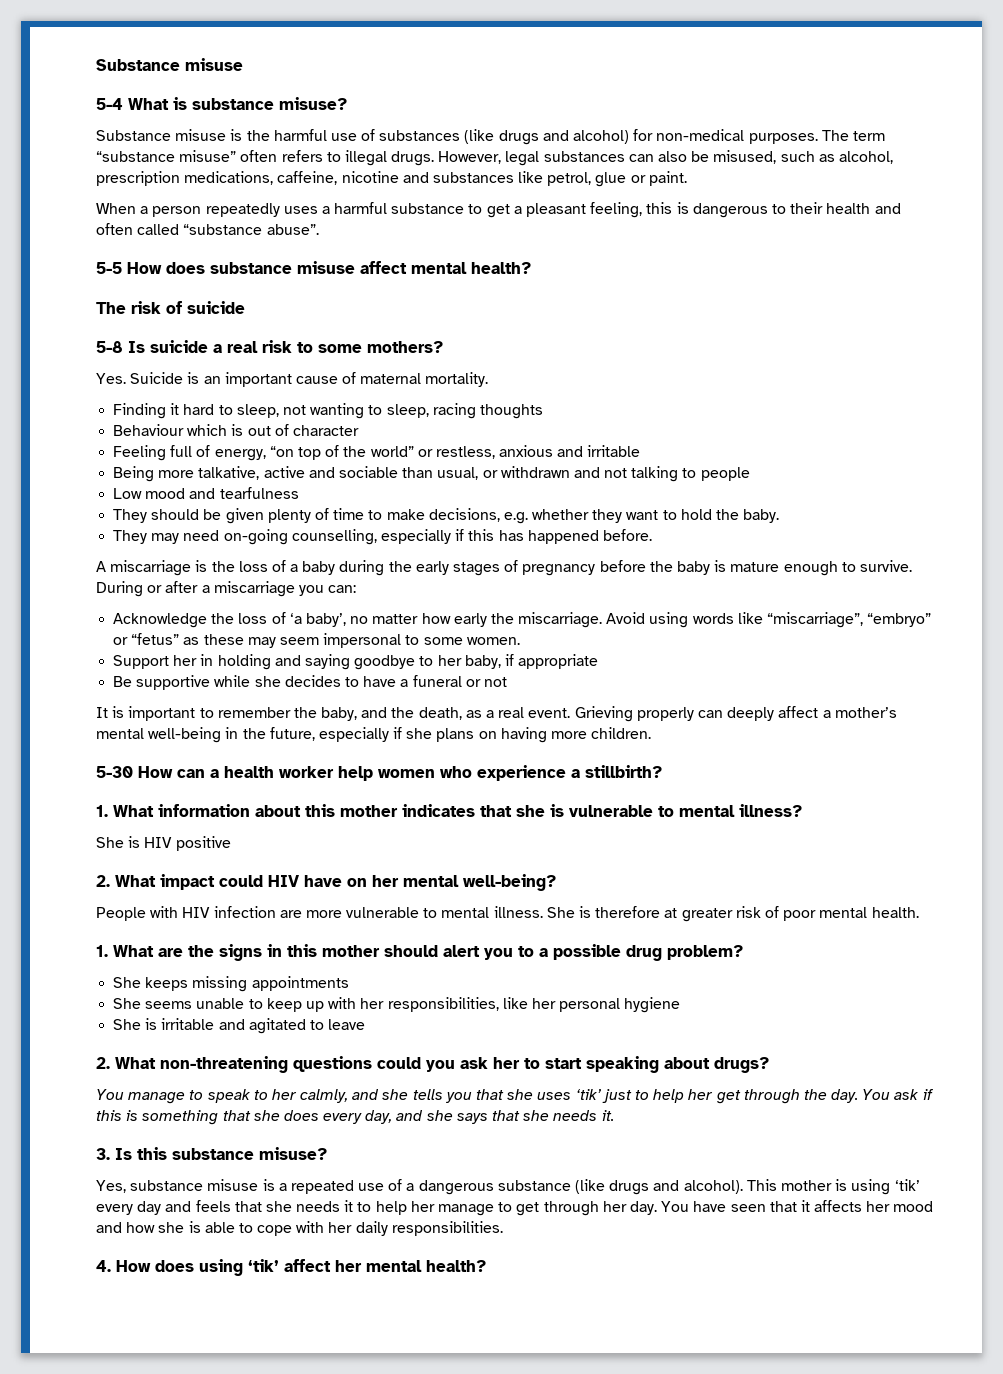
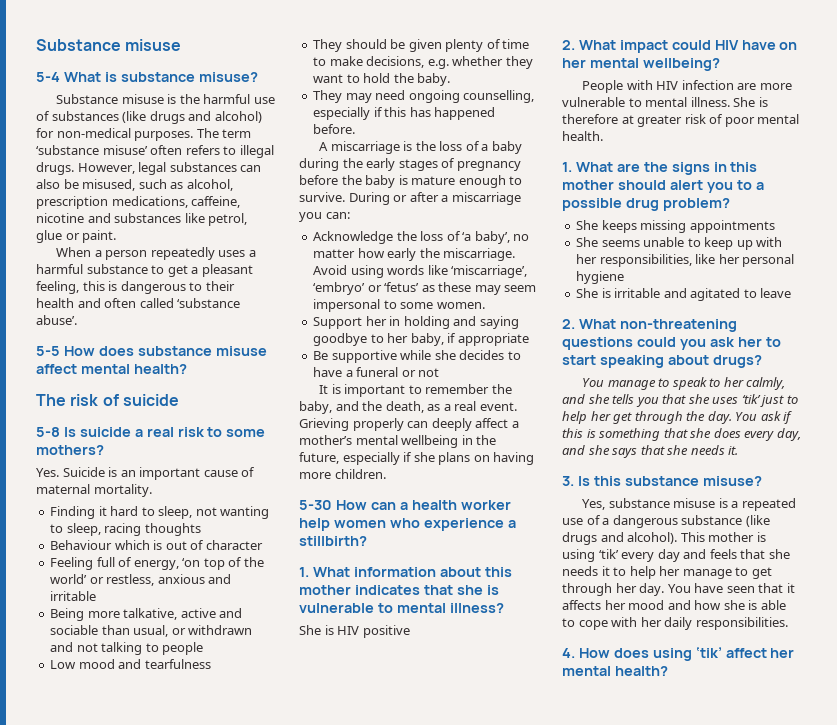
- The term “substance misuse” often refers to illegal drugs.
+ The term ‘substance misuse’ often refers to illegal drugs.
- When a person repeatedly uses a harmful substance to get a pleasant feeling, this is dangerous to their health and often called “substance abuse”.
+ When a person repeatedly uses a harmful substance to get a pleasant feeling, this is dangerous to their health and often called ‘substance abuse’.
- Feeling full of energy, “on top of the world” or restless, anxious and irritable
+ Feeling full of energy, ‘on top of the world’ or restless, anxious and irritable
- They may need on-going counselling, especially if this has happened before.
+ They may need ongoing counselling, especially if this has happened before.
- Avoid using words like “miscarriage”, “embryo” or “fetus” as these may seem impersonal to some women.
+ Avoid using words like ‘miscarriage’, ‘embryo’ or ‘fetus’ as these may seem impersonal to some women.
- Grieving properly can deeply affect a mother’s mental well-being in the future, especially if she plans on having more children.
+ Grieving properly can deeply affect a mother’s mental wellbeing in the future, especially if she plans on having more children.
- 2. What impact could HIV have on her mental well-being?
+ 2. What impact could HIV have on her mental wellbeing?

